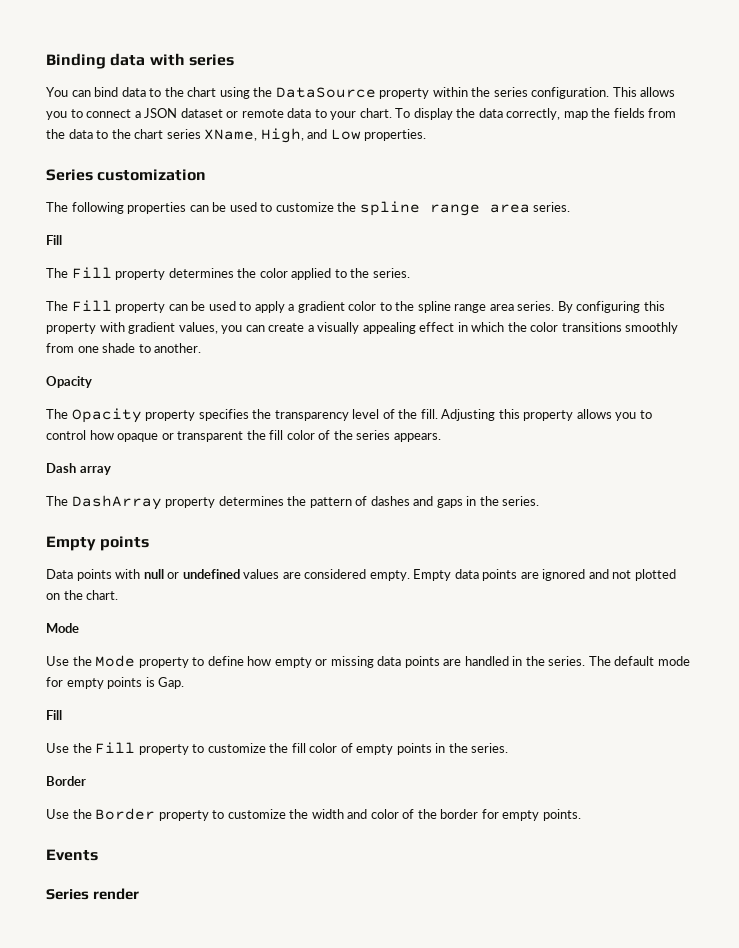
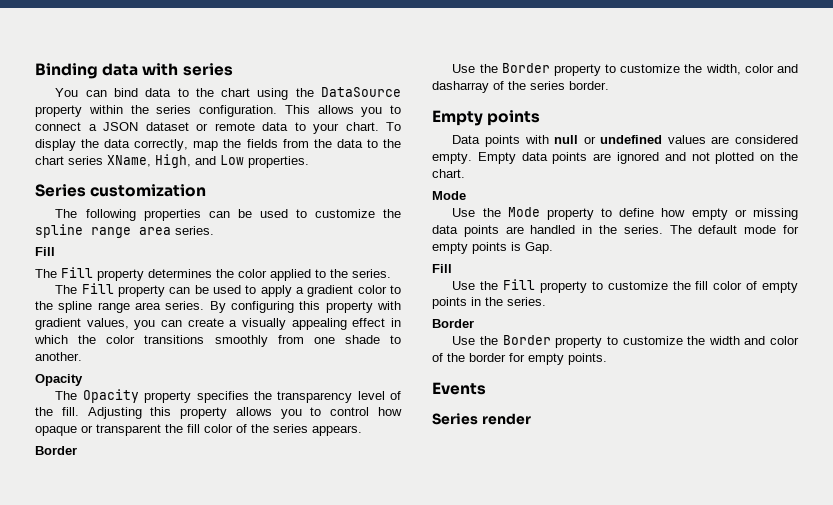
  Adjusting this property allows you to control how opaque or transparent the fill color of the series appears.
- Dash array
- The DashArray property determines the pattern of dashes and gaps in the series.
+ Border
+ Use the Border property to customize the width, color and dasharray of the series border.

